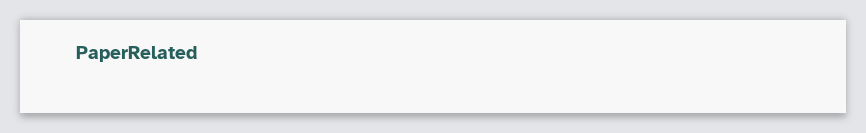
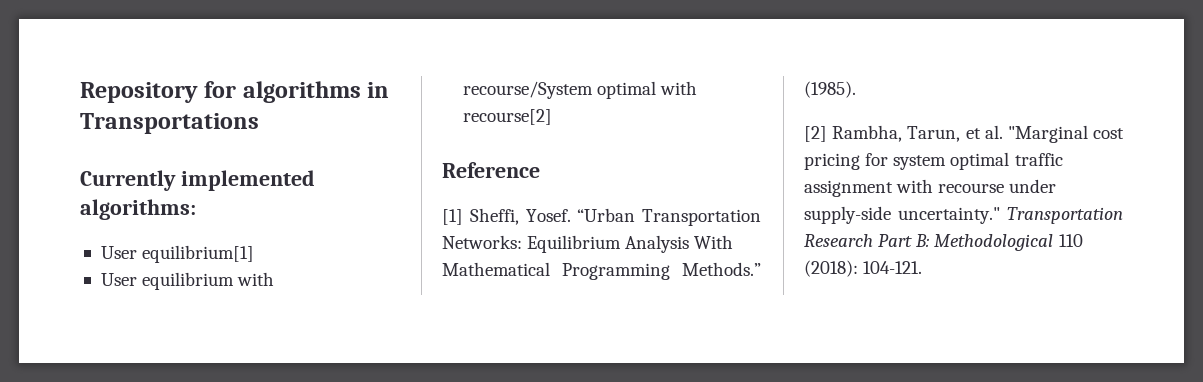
- PaperRelated
+ Repository for algorithms in Transportations
+ Currently implemented algorithms:
+ User equilibrium[1]
+ User equilibrium with recourse/System optimal with recourse[2]
+ Reference
+ [1] Sheffi, Yosef. “Urban Transportation Networks: Equilibrium Analysis With Mathematical Programming Methods.” (1985).
+ [2] Rambha, Tarun, et al. "Marginal cost pricing for system optimal traffic assignment with recourse under supply-side uncertainty." Transportation Research Part B: Methodological 110 (2018): 104-121.

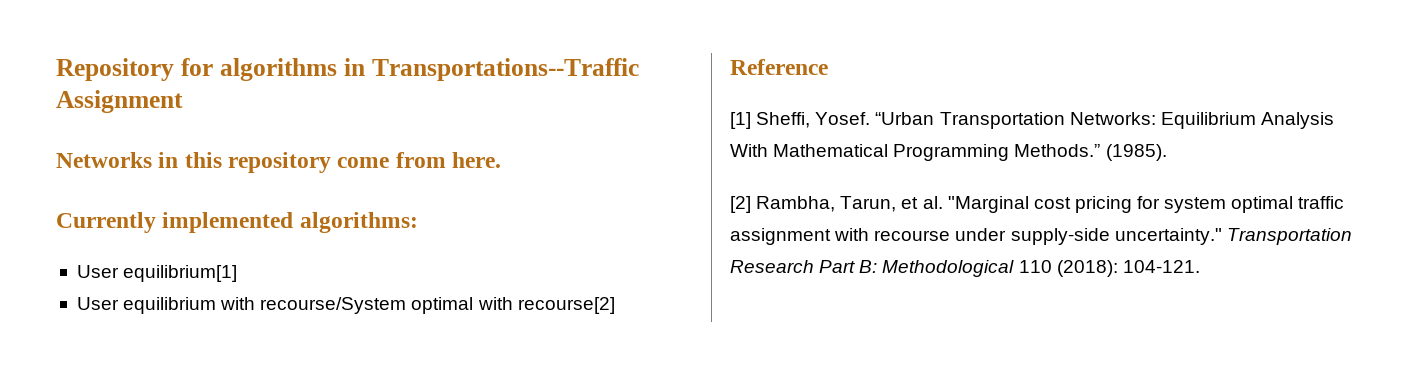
- Repository for algorithms in Transportations
+ Repository for algorithms in Transportations--Traffic Assignment
+ Networks in this repository come from here.

